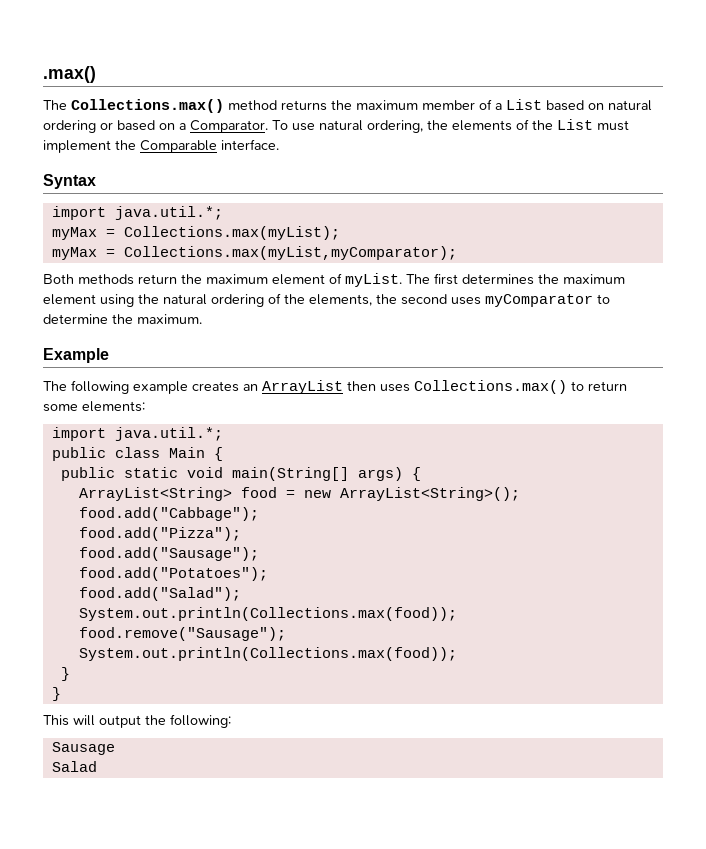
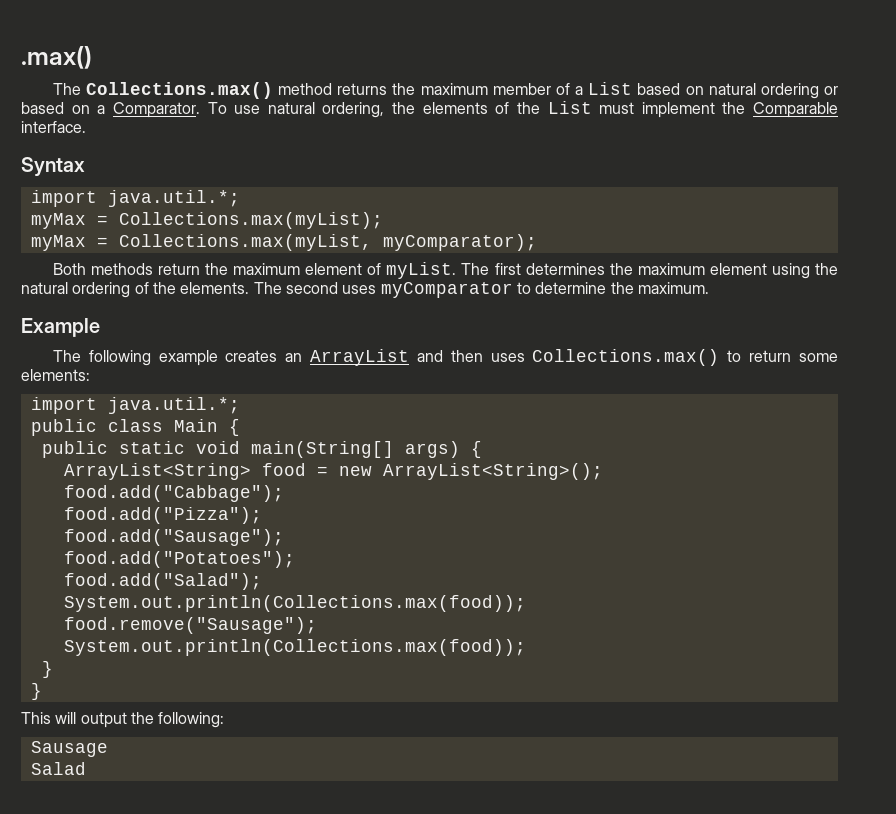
- myMax = Collections.max(myList,myComparator);
+ myMax = Collections.max(myList, myComparator);
- The first determines the maximum element using the natural ordering of the elements, the second uses myComparator to determine the maximum.
+ The first determines the maximum element using the natural ordering of the elements. The second uses myComparator to determine the maximum.
- The following example creates an ArrayList then uses Collections.max() to return some elements:
+ The following example creates an ArrayList and then uses Collections.max() to return some elements:

